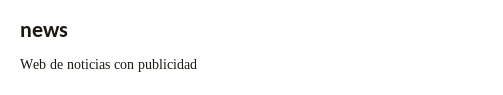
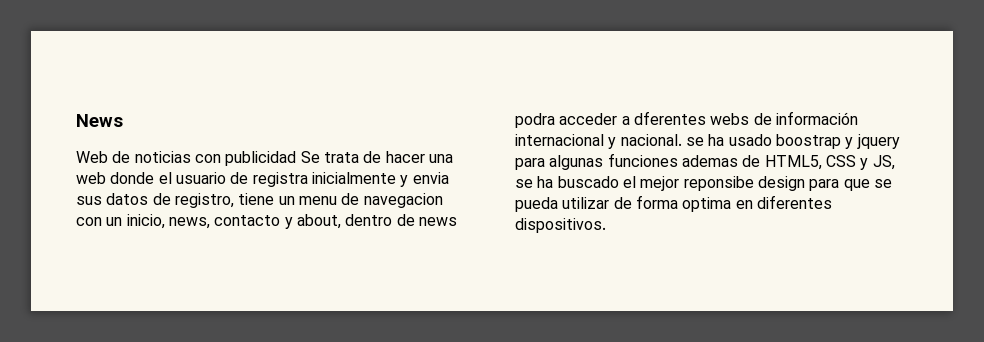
- news
+ News
- Web de noticias con publicidad
+ Web de noticias con publicidad Se trata de hacer una web donde el usuario de registra inicialmente y envia sus datos de registro, tiene un menu de navegacion con un inicio, news, contacto y about, dentro de news podra acceder a dferentes webs de información internacional y nacional. se ha usado boostrap y jquery para algunas funciones ademas de HTML5, CSS y JS, se ha buscado el mejor reponsibe design para que se pueda utilizar de forma optima en diferentes dispositivos.

